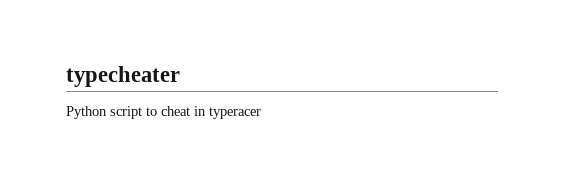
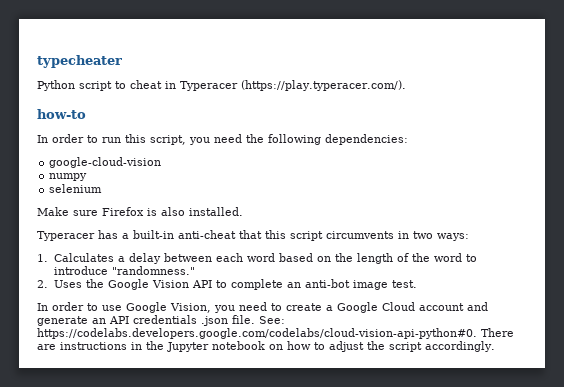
- Python script to cheat in typeracer
+ Python script to cheat in Typeracer (https://play.typeracer.com/).
+ how-to
+ In order to run this script, you need the following dependencies:
+ google-cloud-vision
+ numpy
+ selenium
+ Make sure Firefox is also installed.
+ Typeracer has a built-in anti-cheat that this script circumvents in two ways:
+ 1. Calculates a delay between each word based on the length of the word to introduce "randomness."
+ 2. Uses the Google Vision API to complete an anti-bot image test.
+ In order to use Google Vision, you need to create a Google Cloud account and generate an API credentials .json file. See: https://codelabs.developers.google.com/codelabs/cloud-vision-api-python#0. There are instructions in the Jupyter notebook on how to adjust the script accordingly.

